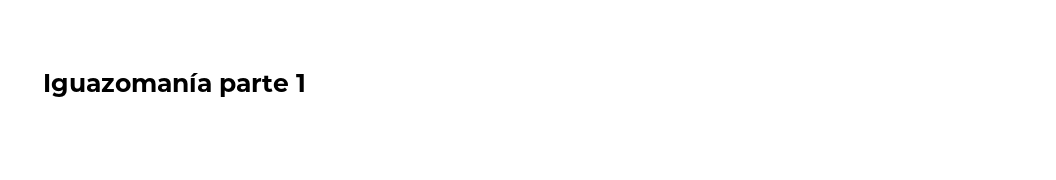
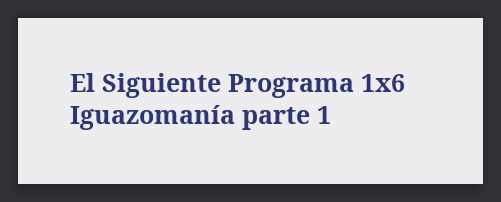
- Iguazomanía parte 1
+ El Siguiente Programa 1x6 Iguazomanía parte 1

